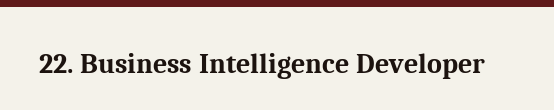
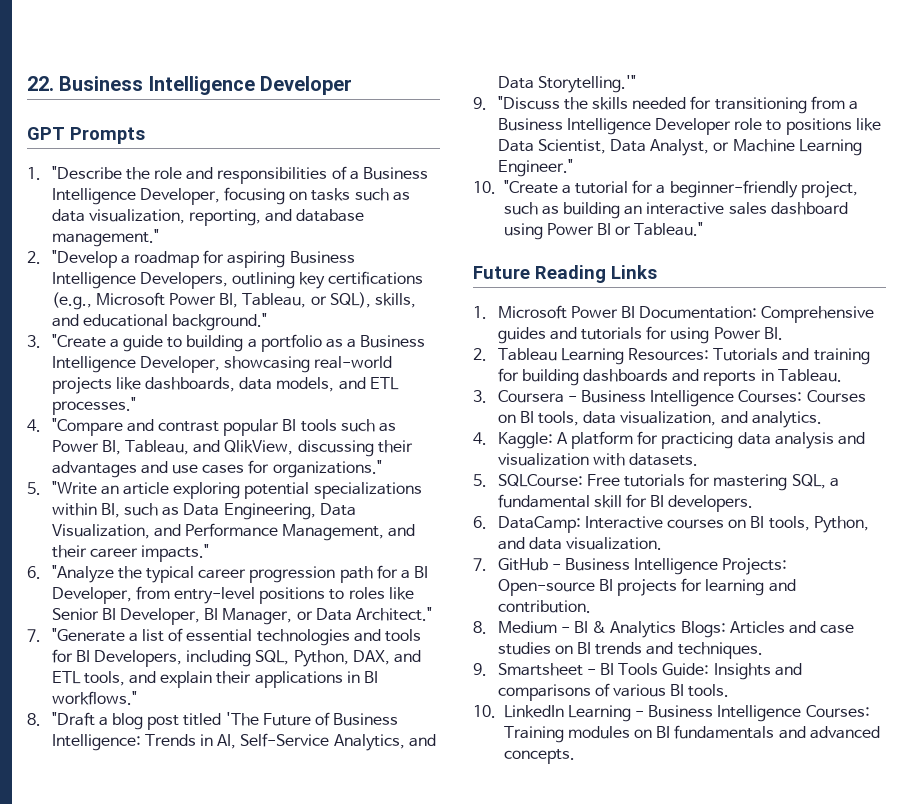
+ GPT Prompts
+ 1. "Describe the role and responsibilities of a Business Intelligence Developer, focusing on tasks such as data visualization, reporting, and database management."
+ 2. "Develop a roadmap for aspiring Business Intelligence Developers, outlining key certifications (e.g., Microsoft Power BI, Tableau, or SQL), skills, and educational background."
+ 3. "Create a guide to building a portfolio as a Business Intelligence Developer, showcasing real-world projects like dashboards, data models, and ETL processes."
+ 4. "Compare and contrast popular BI tools such as Power BI, Tableau, and QlikView, discussing their advantages and use cases for organizations."
+ 5. "Write an article exploring potential specializations within BI, such as Data Engineering, Data Visualization, and Performance Management, and their career impacts."
+ 6. "Analyze the typical career progression path for a BI Developer, from entry-level positions to roles like Senior BI Developer, BI Manager, or Data Architect."
+ 7. "Generate a list of essential technologies and tools for BI Developers, including SQL, Python, DAX, and ETL tools, and explain their applications in BI workflows."
+ 8. "Draft a blog post titled 'The Future of Business Intelligence: Trends in AI, Self-Service Analytics, and Data Storytelling.'"
+ 9. "Discuss the skills needed for transitioning from a Business Intelligence Developer role to positions like Data Scientist, Data Analyst, or Machine Learning Engineer."
+ 10. "Create a tutorial for a beginner-friendly project, such as building an interactive sales dashboard using Power BI or Tableau."
+ Future Reading Links
+ 1. Microsoft Power BI Documentation: Comprehensive guides and tutorials for using Power BI.
+ 2. Tableau Learning Resources: Tutorials and training for building dashboards and reports in Tableau.
+ 3. Coursera - Business Intelligence Courses: Courses on BI tools, data visualization, and analytics.
+ 4. Kaggle: A platform for practicing data analysis and visualization with datasets.
+ 5. SQLCourse: Free tutorials for mastering SQL, a fundamental skill for BI developers.
+ 6. DataCamp: Interactive courses on BI tools, Python, and data visualization.
+ 7. GitHub - Business Intelligence Projects: Open-source BI projects for learning and contribution.
+ 8. Medium - BI & Analytics Blogs: Articles and case studies on BI trends and techniques.
+ 9. Smartsheet - BI Tools Guide: Insights and comparisons of various BI tools.
+ 10. LinkedIn Learning - Business Intelligence Courses: Training modules on BI fundamentals and advanced concepts.

